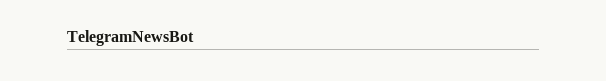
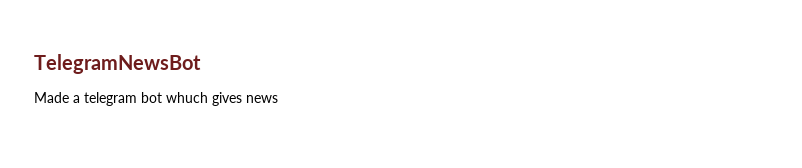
+ Made a telegram bot whuch gives news

